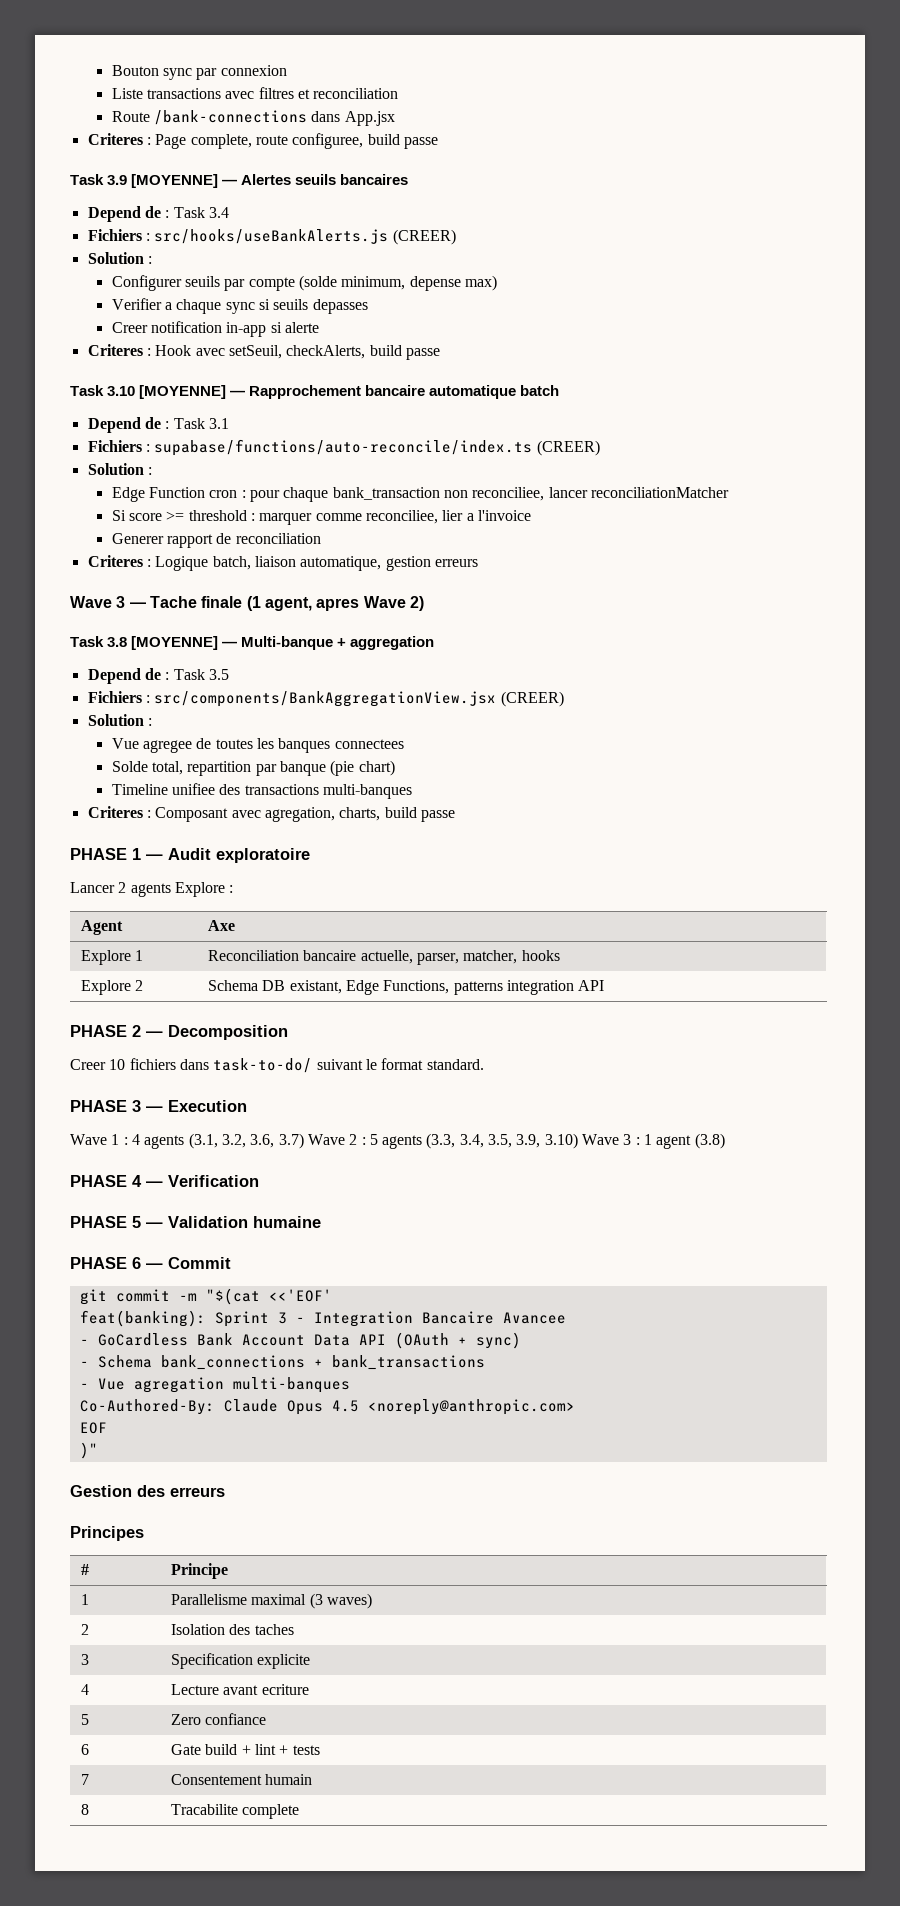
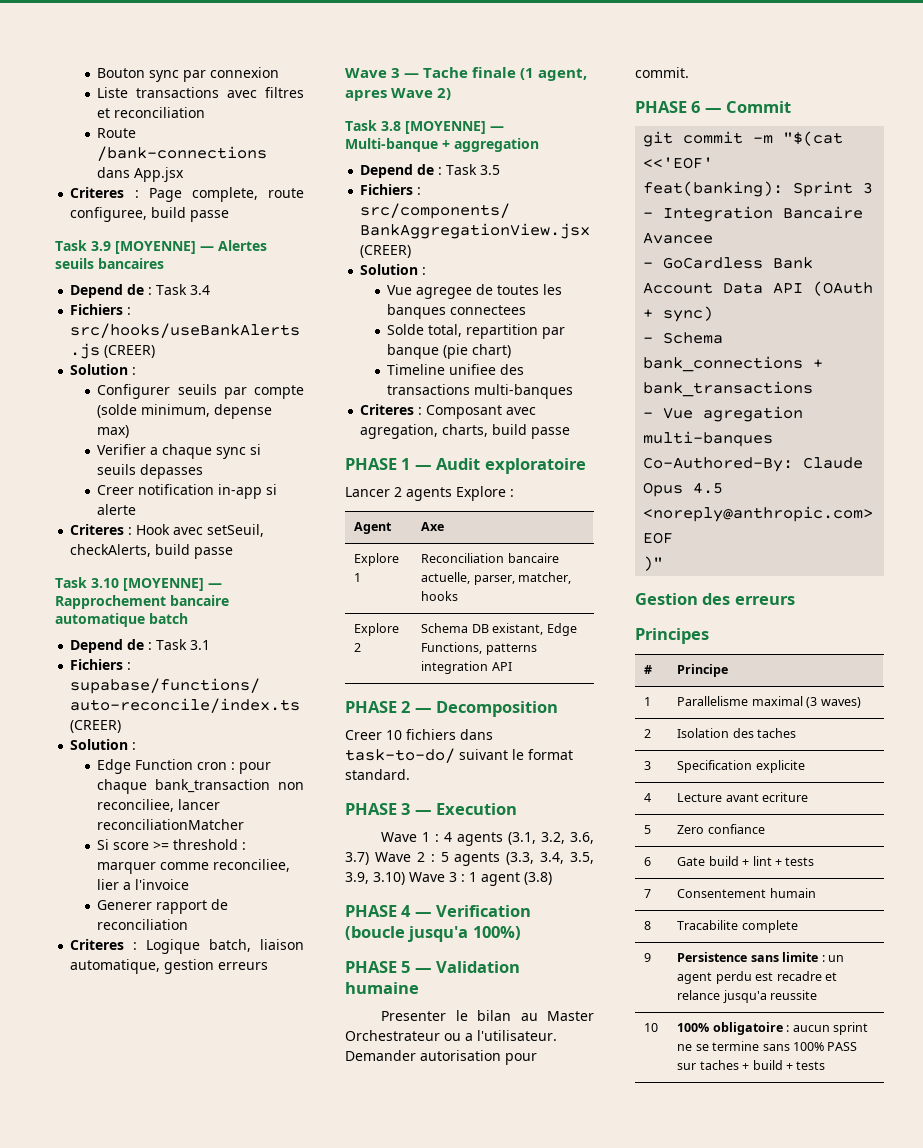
- PHASE 4 — Verification
+ PHASE 4 — Verification (boucle jusqu'a 100%)
+ Presenter le bilan au Master Orchestrateur ou a l'utilisateur. Demander autorisation pour commit.
+ 9 | Persistence sans limite : un agent perdu est recadre et relance jusqu'a reussite
+ 10 | 100% obligatoire : aucun sprint ne se termine sans 100% PASS sur taches + build + tests

